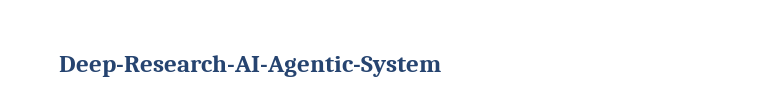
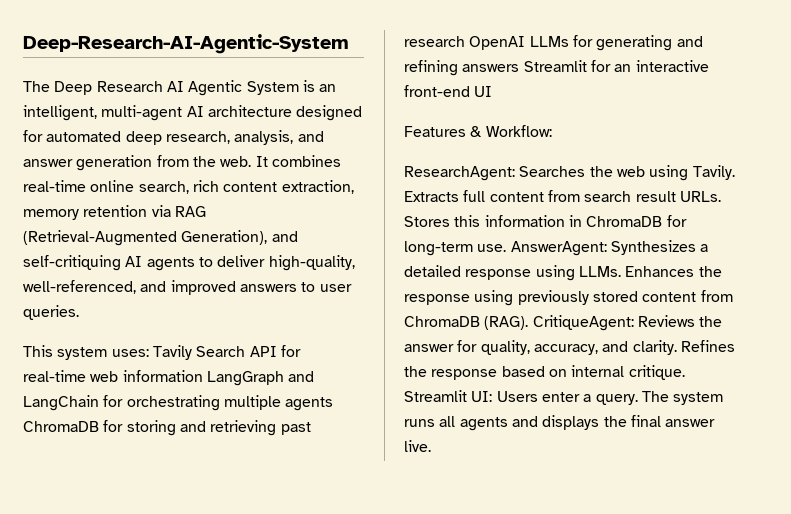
+ The Deep Research AI Agentic System is an intelligent, multi-agent AI architecture designed for automated deep research, analysis, and answer generation from the web. It combines real-time online search, rich content extraction, memory retention via RAG (Retrieval-Augmented Generation), and self-critiquing AI agents to deliver high-quality, well-referenced, and improved answers to user queries.
+ This system uses: Tavily Search API for real-time web information LangGraph and LangChain for orchestrating multiple agents ChromaDB for storing and retrieving past research OpenAI LLMs for generating and refining answers Streamlit for an interactive front-end UI
+ Features & Workflow:
+ ResearchAgent: Searches the web using Tavily. Extracts full content from search result URLs. Stores this information in ChromaDB for long-term use. AnswerAgent: Synthesizes a detailed response using LLMs. Enhances the response using previously stored content from ChromaDB (RAG). CritiqueAgent: Reviews the answer for quality, accuracy, and clarity. Refines the response based on internal critique. Streamlit UI: Users enter a query. The system runs all agents and displays the final answer live.

